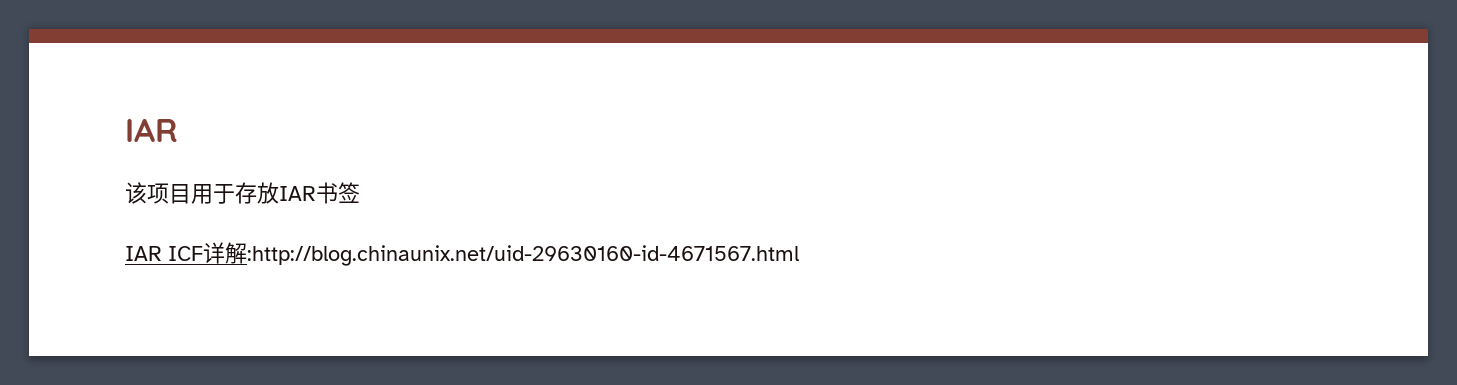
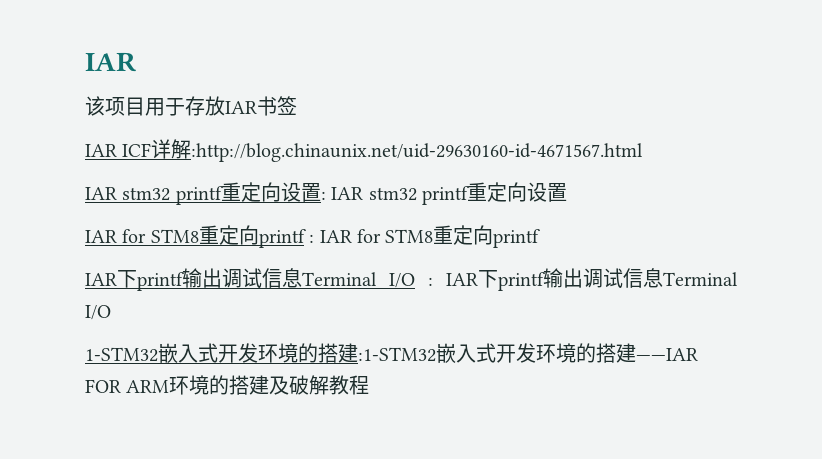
+ IAR stm32 printf重定向设置: IAR stm32 printf重定向设置
+ IAR for STM8重定向printf : IAR for STM8重定向printf
+ IAR下printf输出调试信息Terminal I/O : IAR下printf输出调试信息Terminal I/O
+ 1-STM32嵌入式开发环境的搭建:1-STM32嵌入式开发环境的搭建——IAR FOR ARM环境的搭建及破解教程

